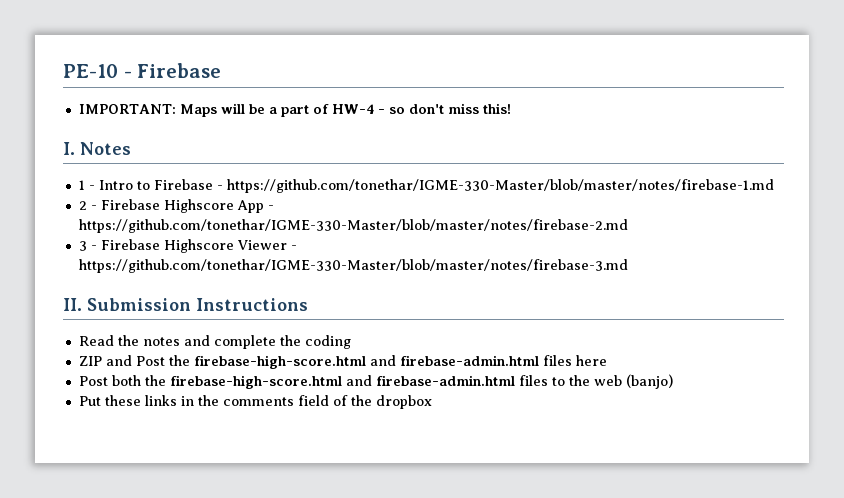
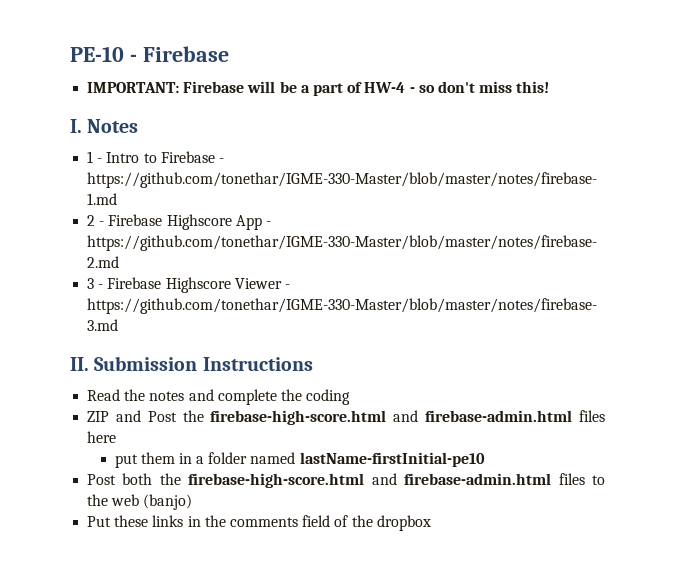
- IMPORTANT: Maps will be a part of HW-4 - so don't miss this!
+ IMPORTANT: Firebase will be a part of HW-4 - so don't miss this!
+ put them in a folder named lastName-firstInitial-pe10

